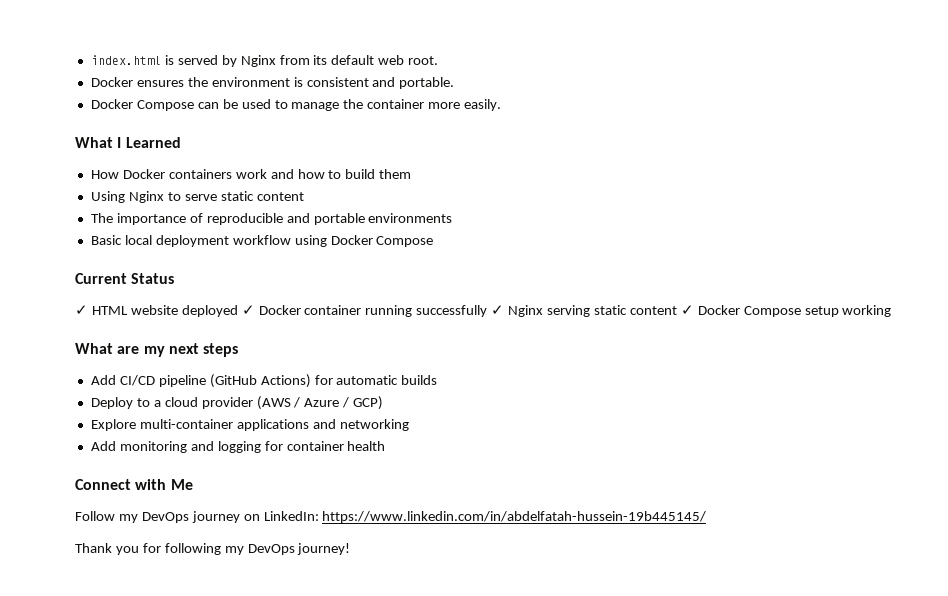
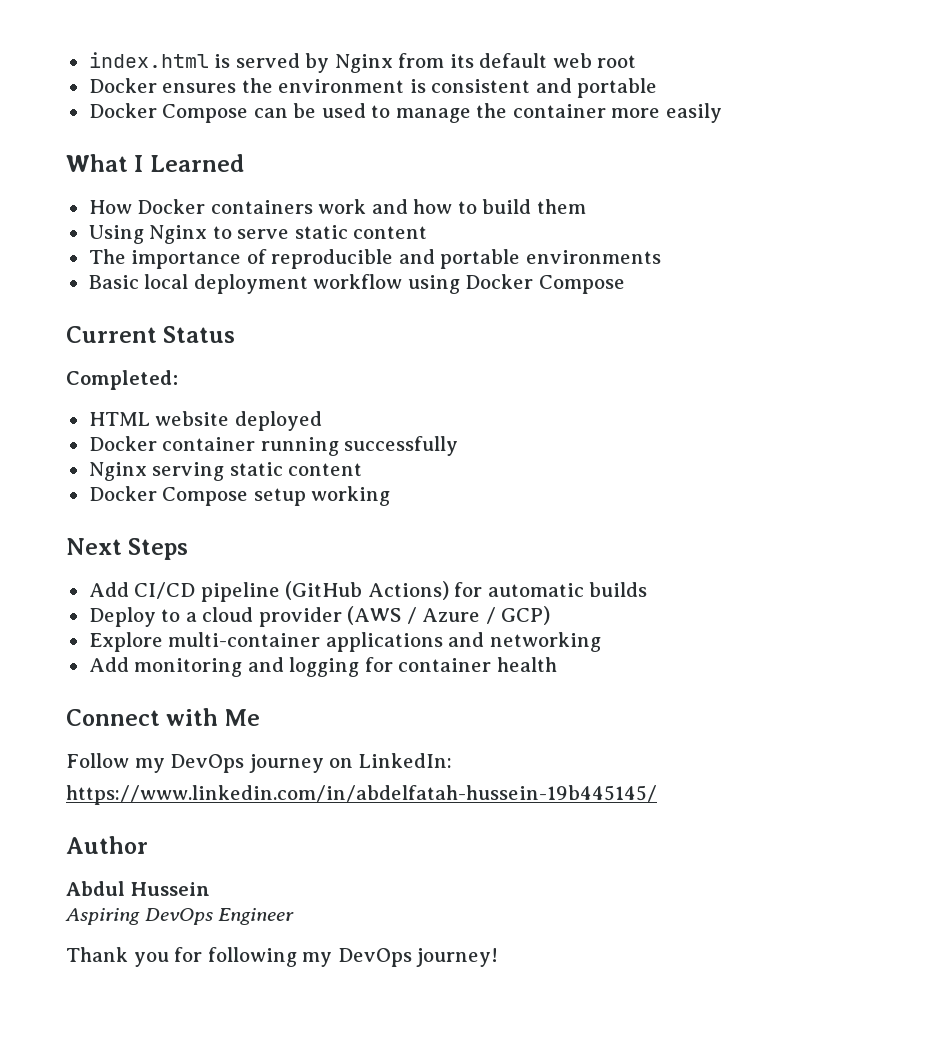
- index.html is served by Nginx from its default web root.
+ index.html is served by Nginx from its default web root
- Docker ensures the environment is consistent and portable.
+ Docker ensures the environment is consistent and portable
- Docker Compose can be used to manage the container more easily.
+ Docker Compose can be used to manage the container more easily
- ✓ HTML website deployed ✓ Docker container running successfully ✓ Nginx serving static content ✓ Docker Compose setup working
+ Completed:
+ HTML website deployed
+ Docker container running successfully
+ Nginx serving static content
+ Docker Compose setup working
- What are my next steps
+ Next Steps
- Follow my DevOps journey on LinkedIn: https://www.linkedin.com/in/abdelfatah-hussein-19b445145/
+ Follow my DevOps journey on LinkedIn:
+ https://www.linkedin.com/in/abdelfatah-hussein-19b445145/
+ Author
+ Abdul Hussein
+ Aspiring DevOps Engineer

